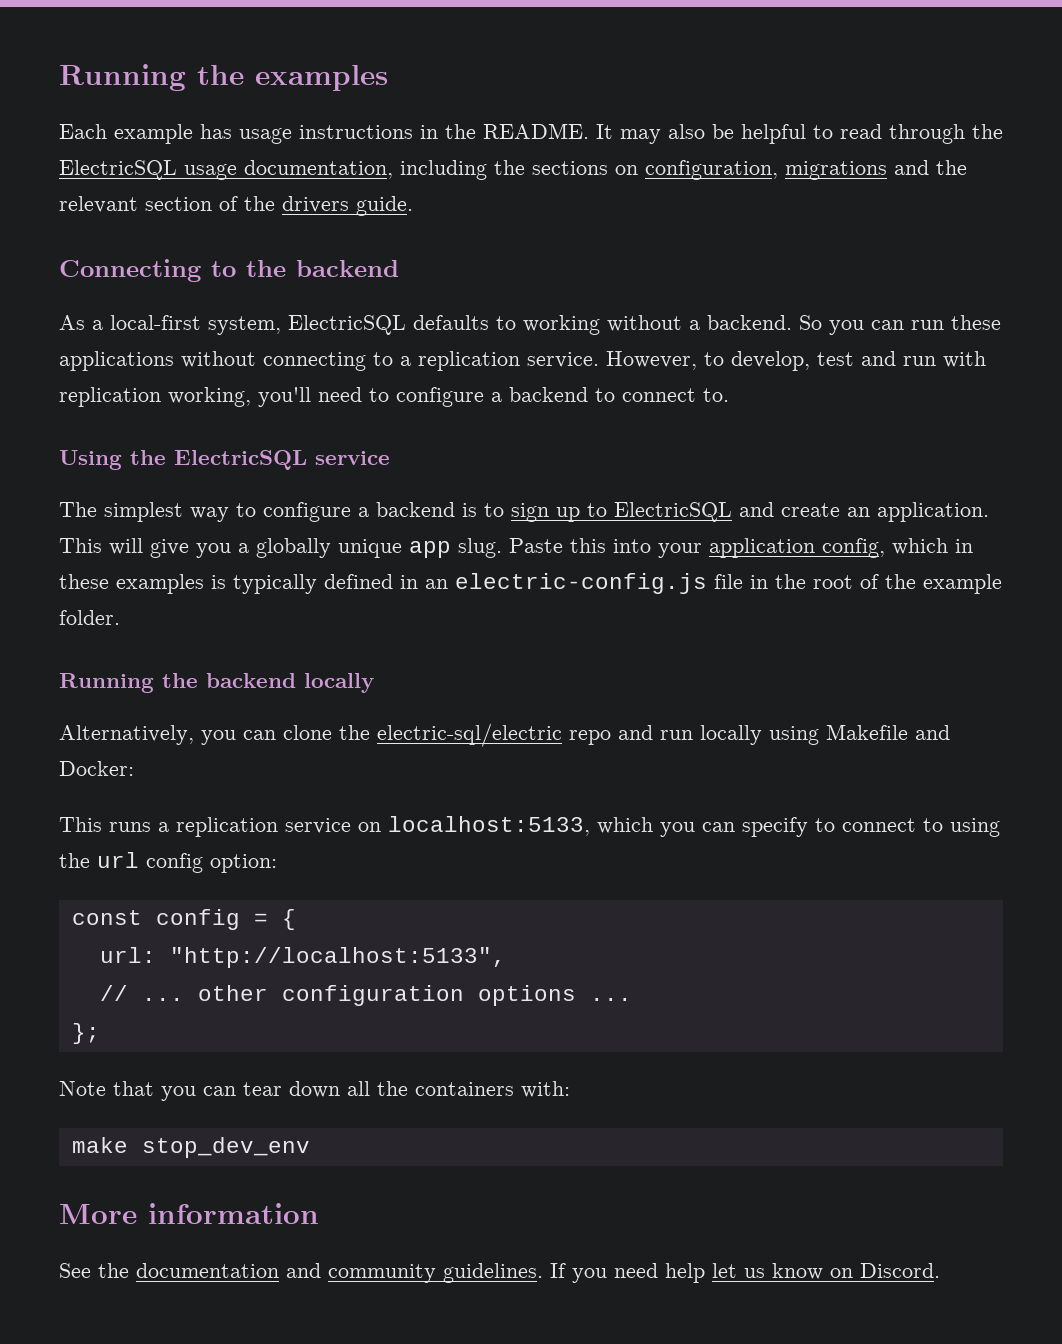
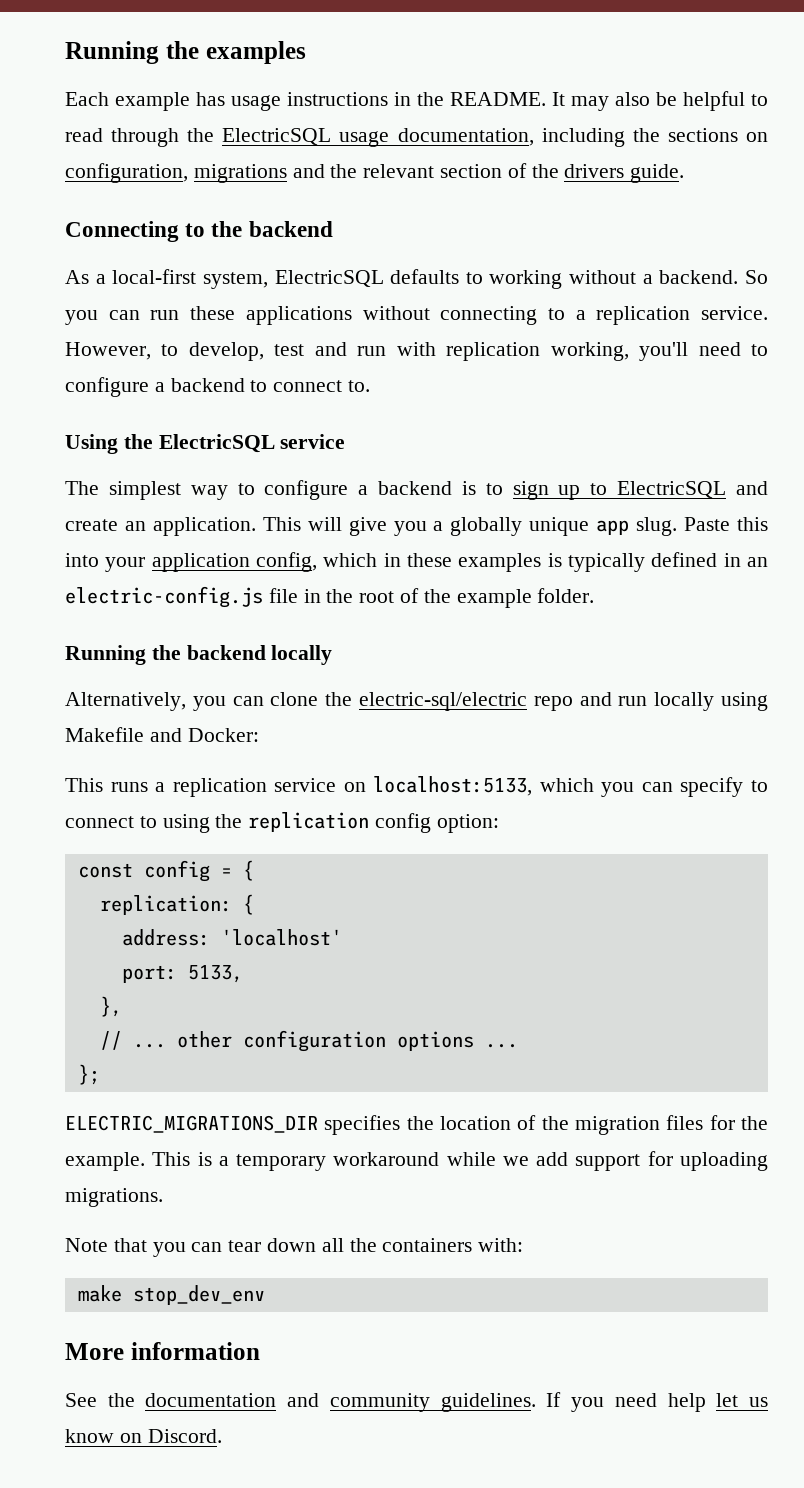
- This runs a replication service on localhost:5133, which you can specify to connect to using the url config option:
+ This runs a replication service on localhost:5133, which you can specify to connect to using the replication config option:
- url: "http://localhost:5133",
+ replication: {
+ address: 'localhost'
+ port: 5133,
+ },
+ ELECTRIC_MIGRATIONS_DIR specifies the location of the migration files for the example. This is a temporary workaround while we add support for uploading migrations.

